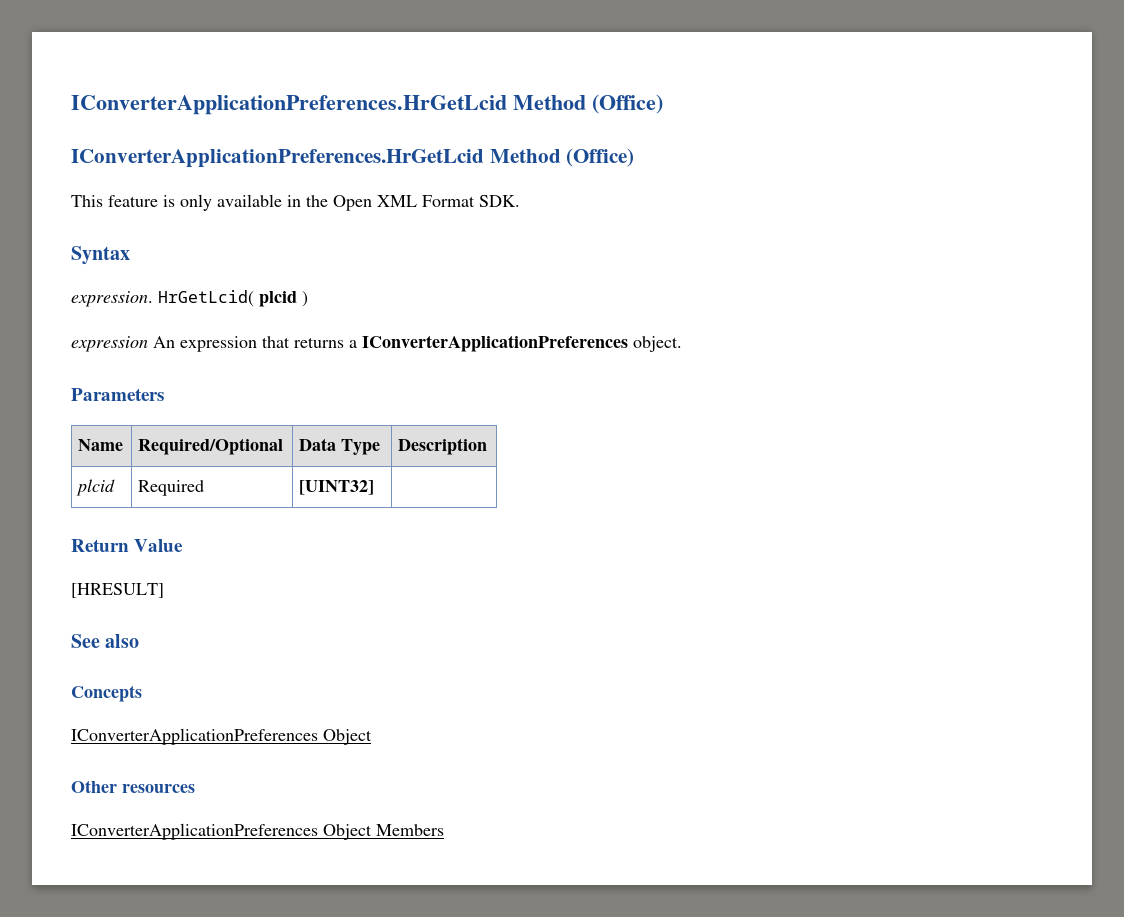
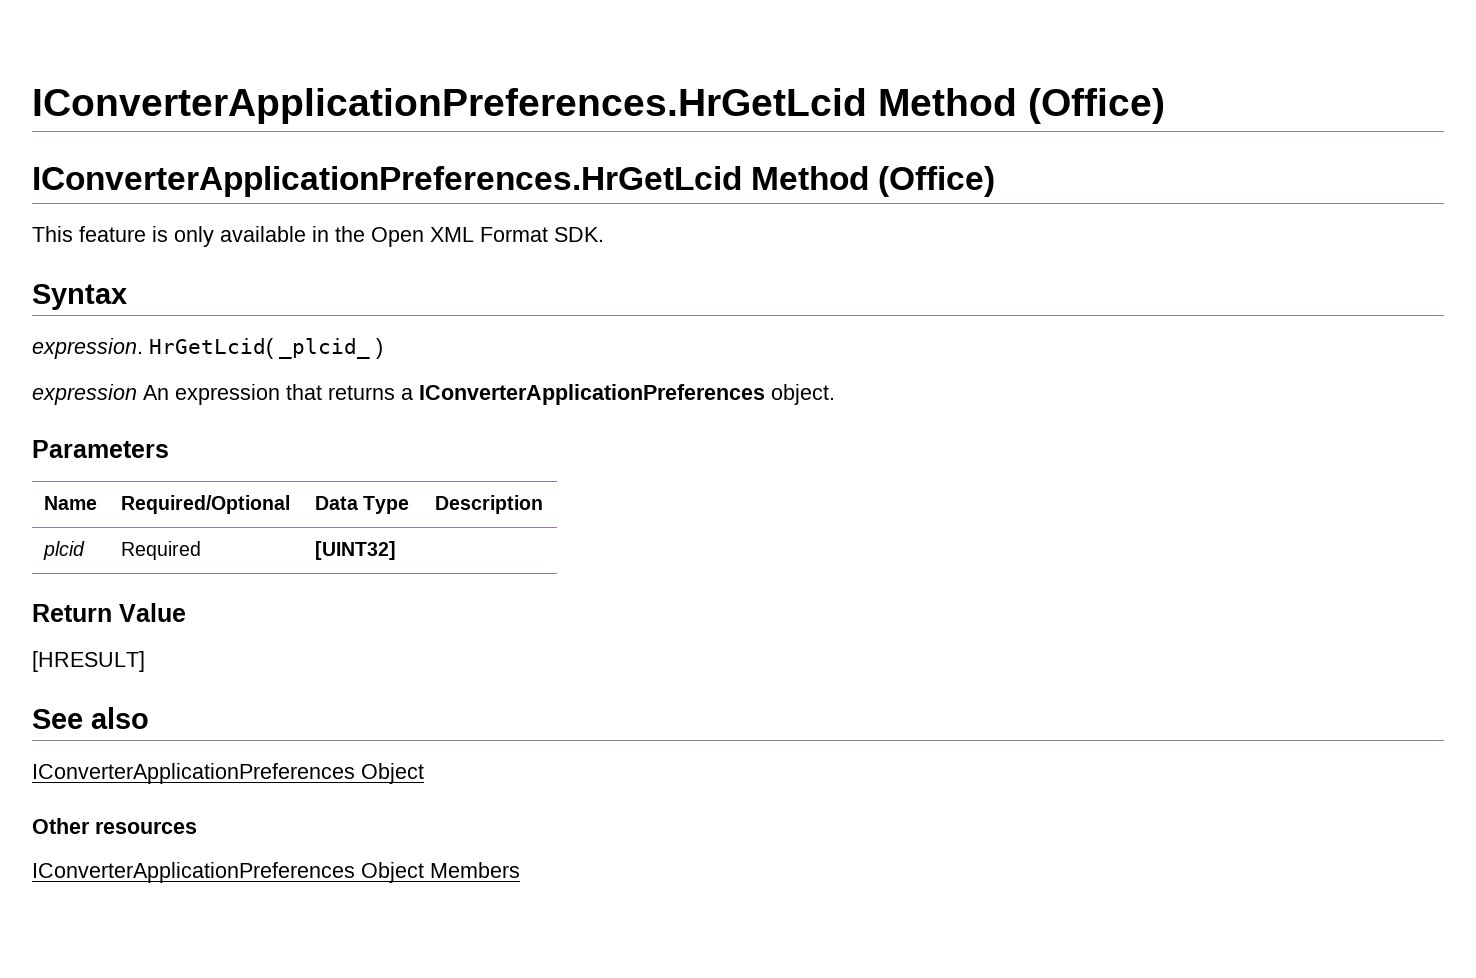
- HrGetLcid( plcid )
+ HrGetLcid( _plcid_ )
- Concepts

